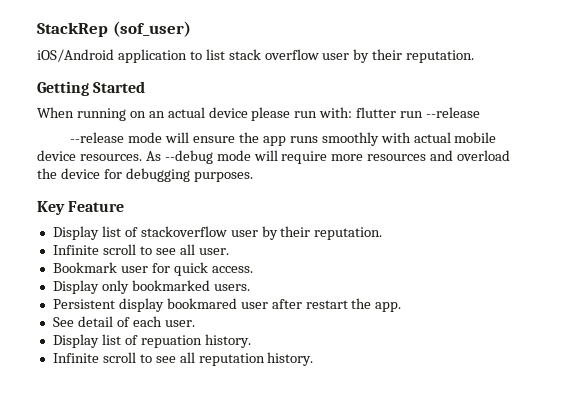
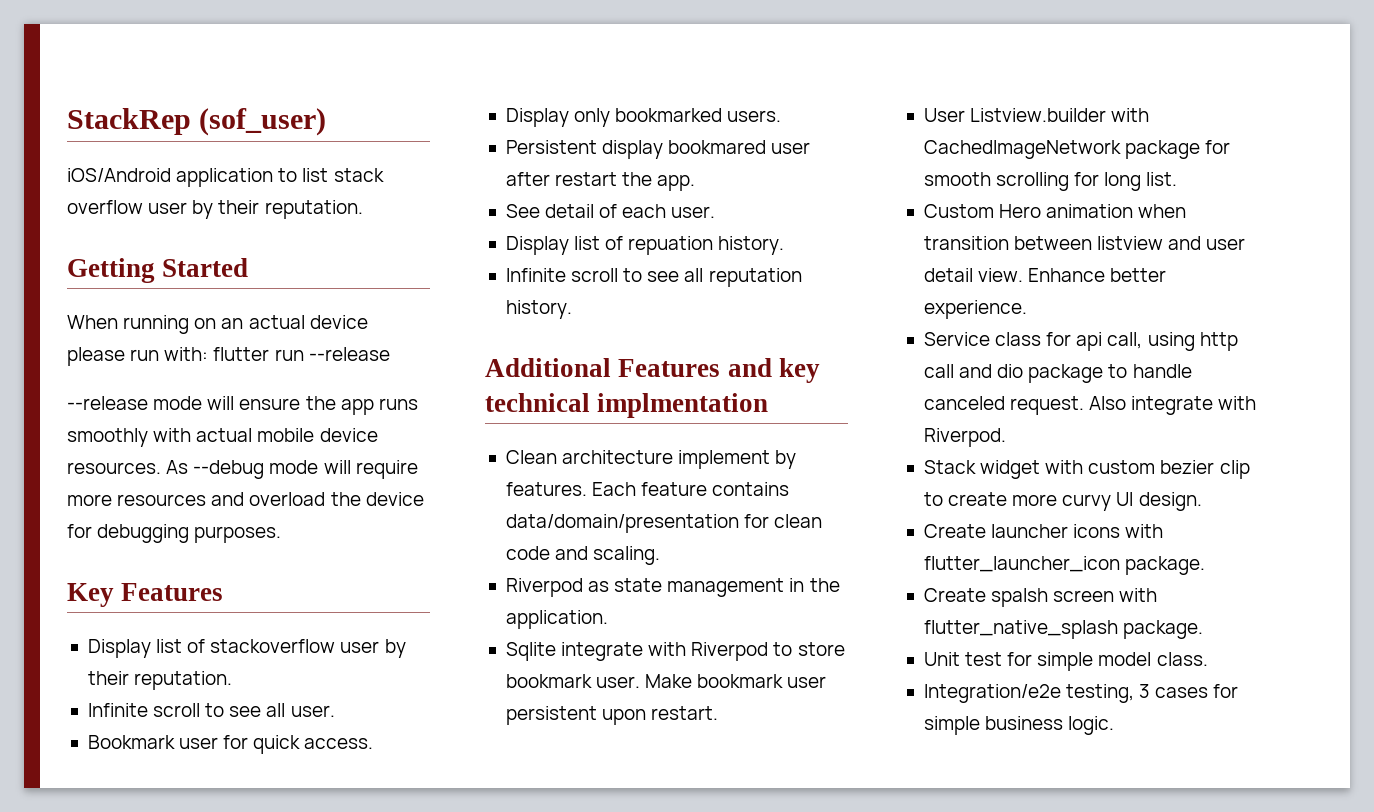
- Key Feature
+ Key Features
+ Additional Features and key technical implmentation
+ Clean architecture implement by features. Each feature contains data/domain/presentation for clean code and scaling.
+ Riverpod as state management in the application.
+ Sqlite integrate with Riverpod to store bookmark user. Make bookmark user persistent upon restart.
+ User Listview.builder with CachedImageNetwork package for smooth scrolling for long list.
+ Custom Hero animation when transition between listview and user detail view. Enhance better experience.
+ Service class for api call, using http call and dio package to handle canceled request. Also integrate with Riverpod.
+ Stack widget with custom bezier clip to create more curvy UI design.
+ Create launcher icons with flutter_launcher_icon package.
+ Create spalsh screen with flutter_native_splash package.
+ Unit test for simple model class.
+ Integration/e2e testing, 3 cases for simple business logic.

